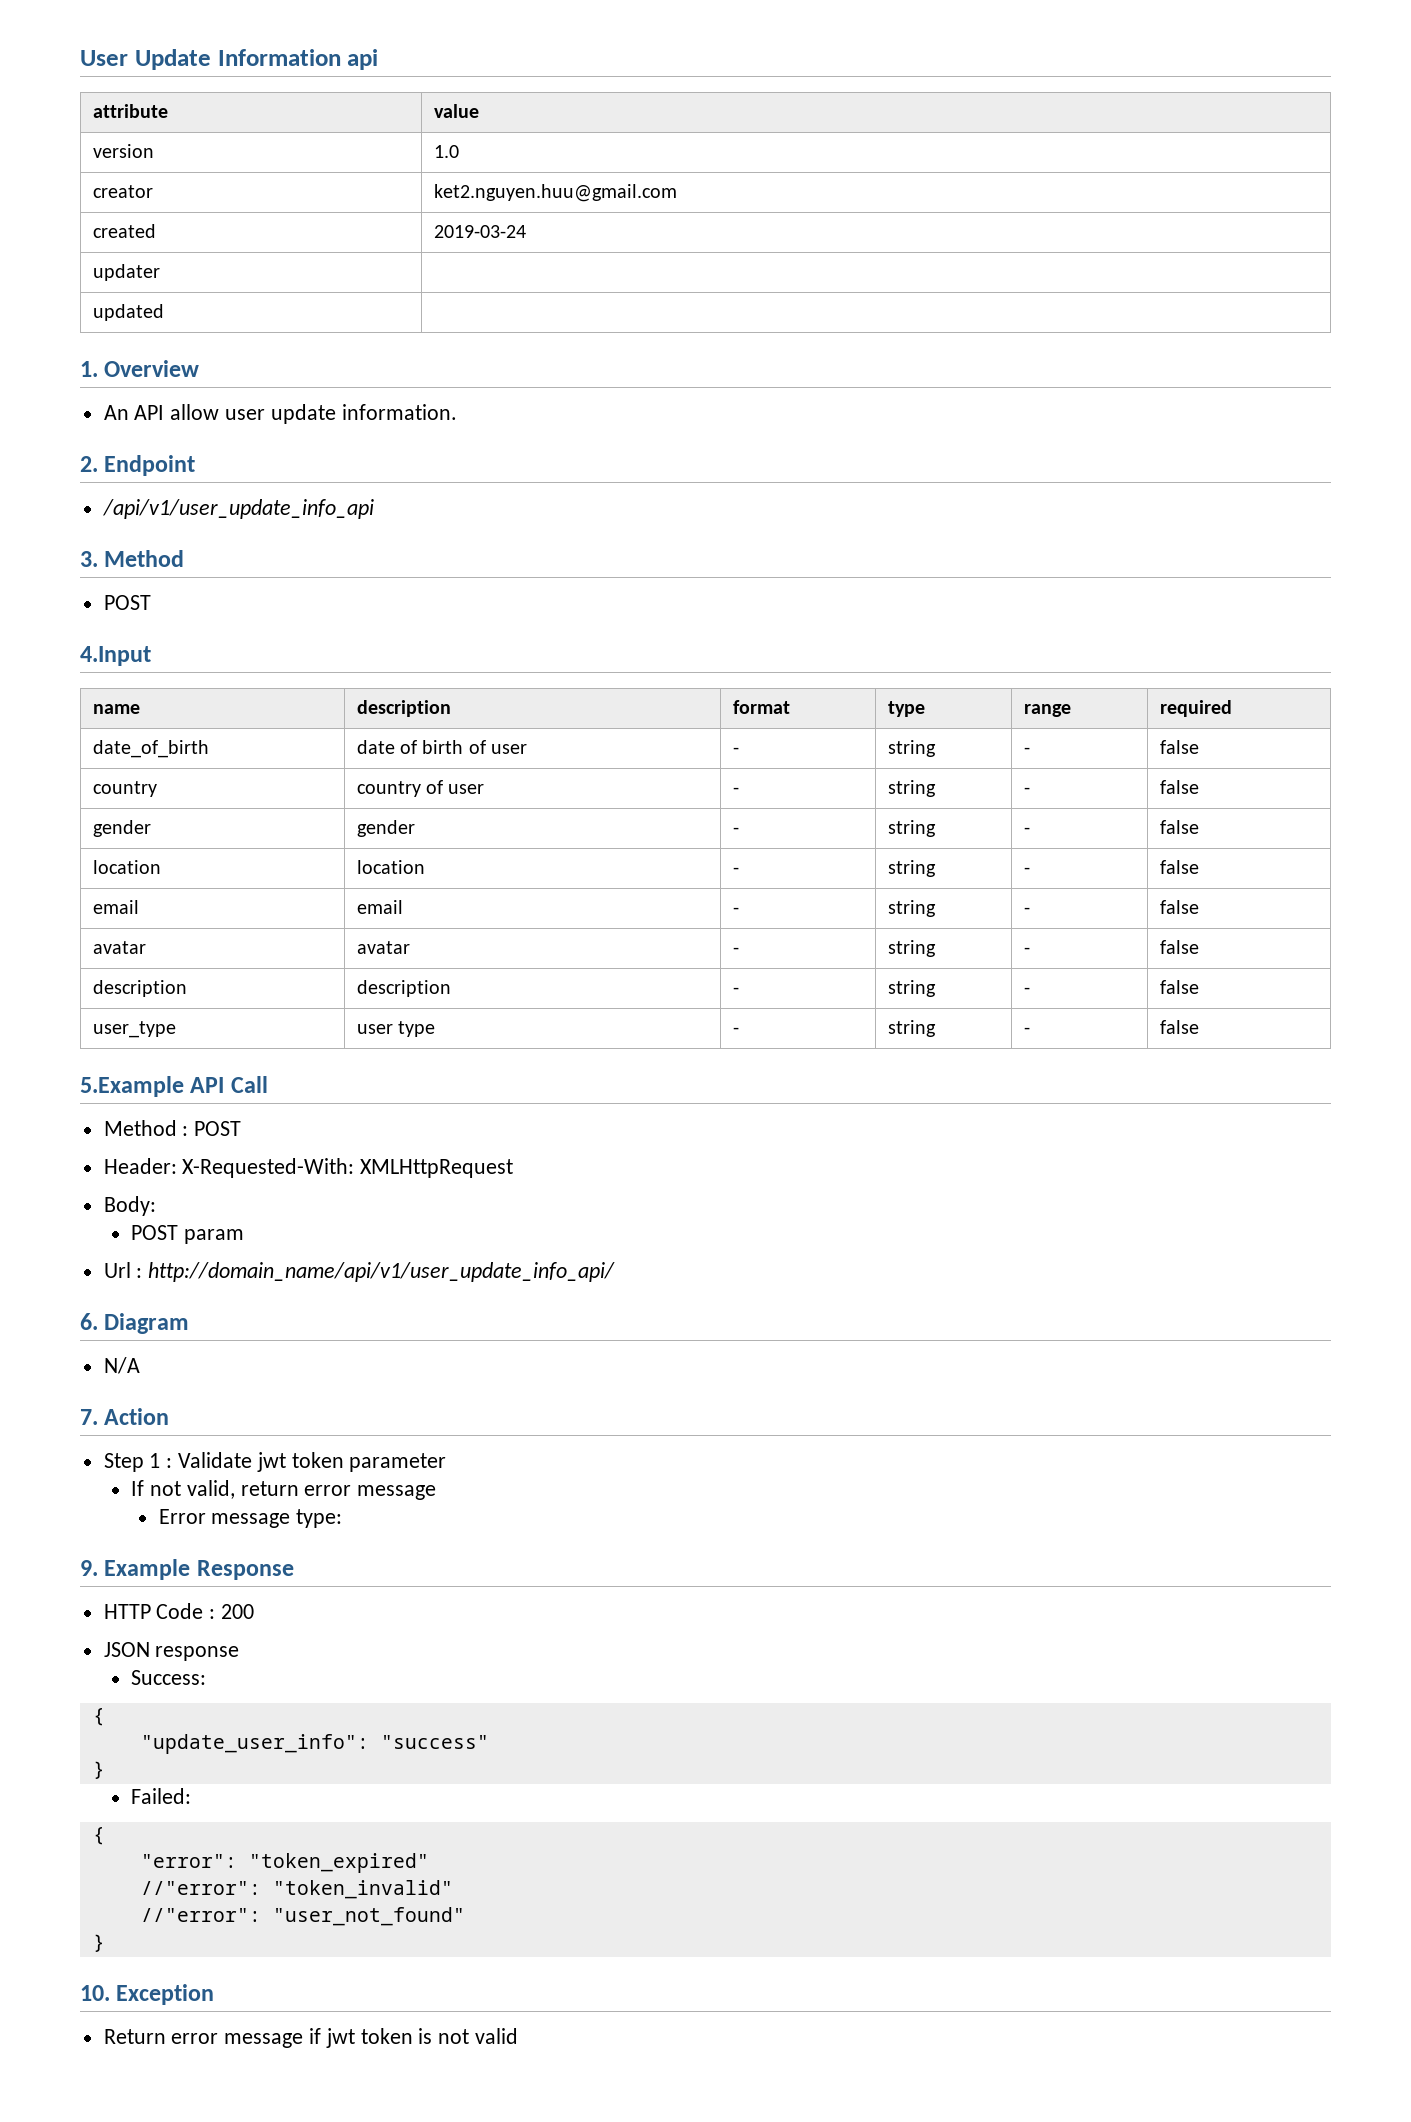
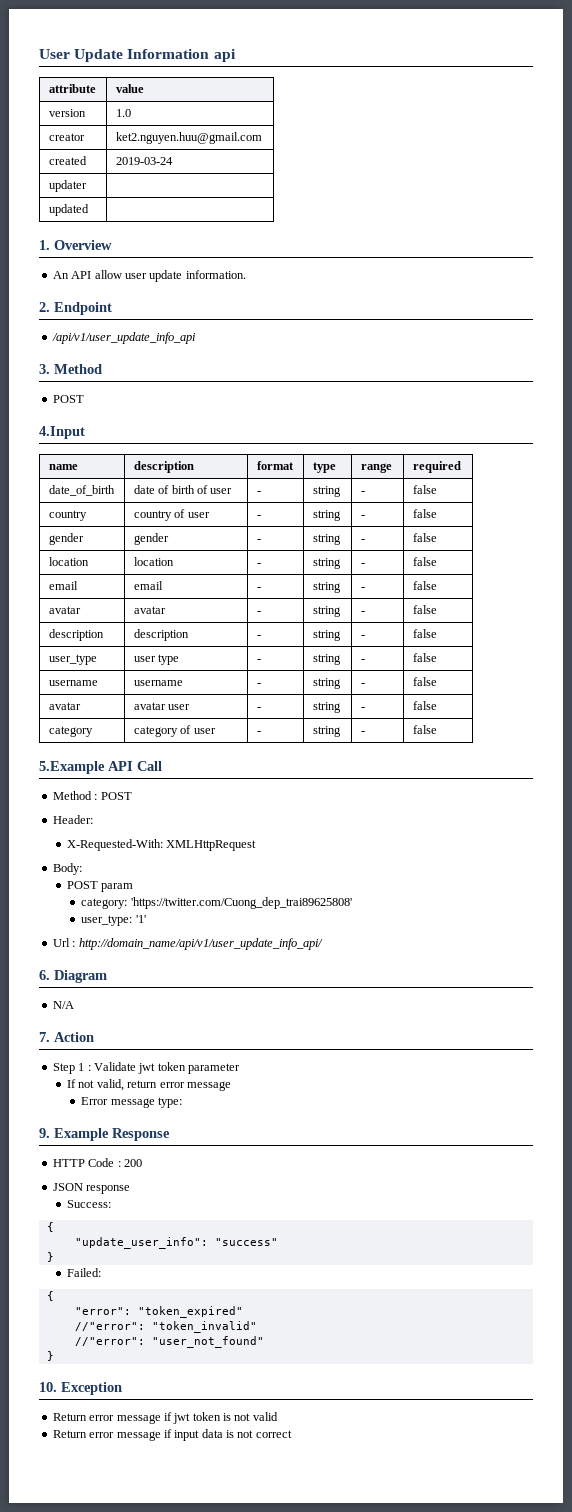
+ username | username | - | string | - | false
+ avatar | avatar user | - | string | - | false
+ category | category of user | - | string | - | false
- Header: X-Requested-With: XMLHttpRequest
+ Header:
+ X-Requested-With: XMLHttpRequest
+ category: 'https://twitter.com/Cuong_dep_trai89625808'
+ user_type: '1'
+ Return error message if input data is not correct

